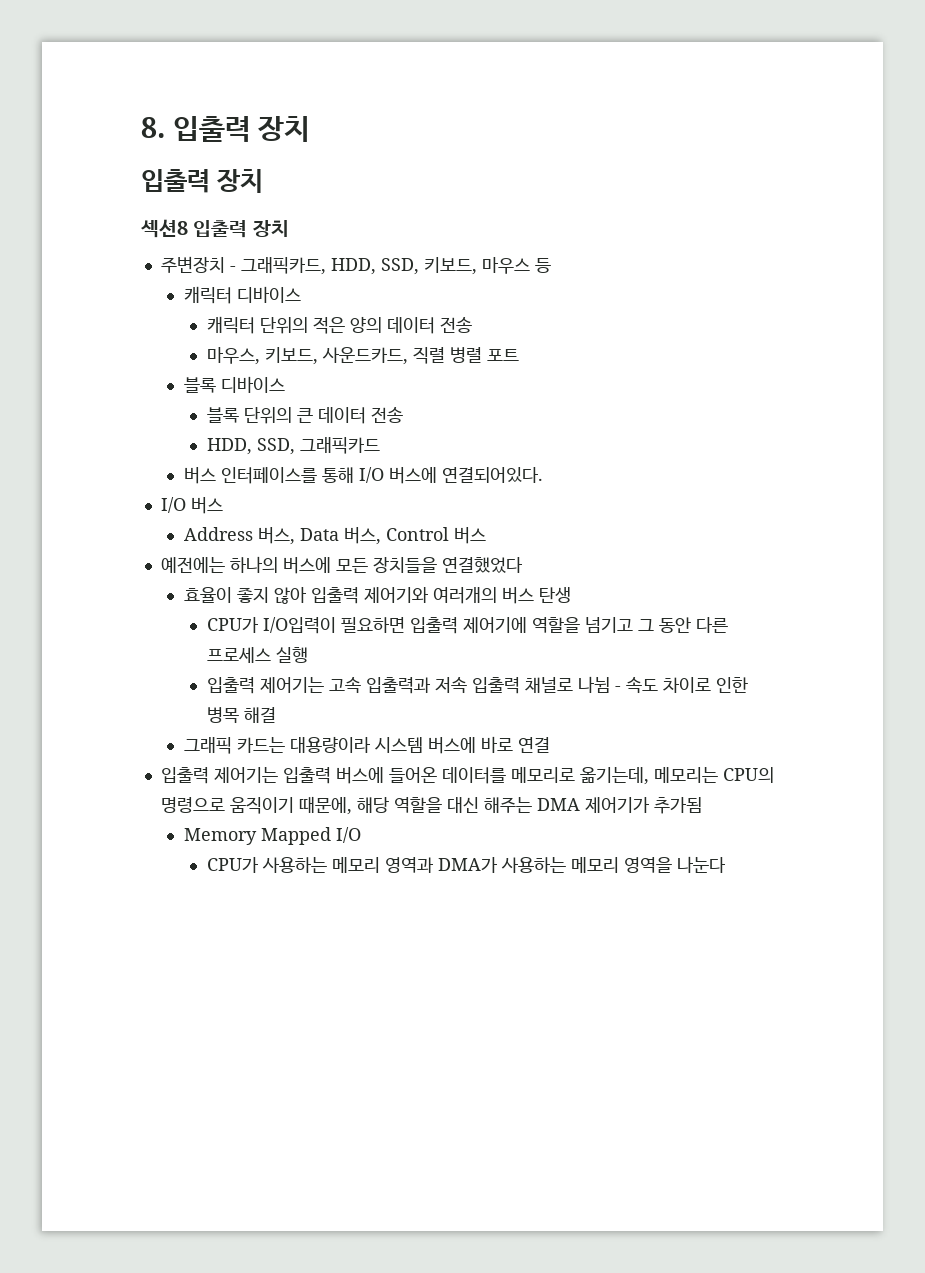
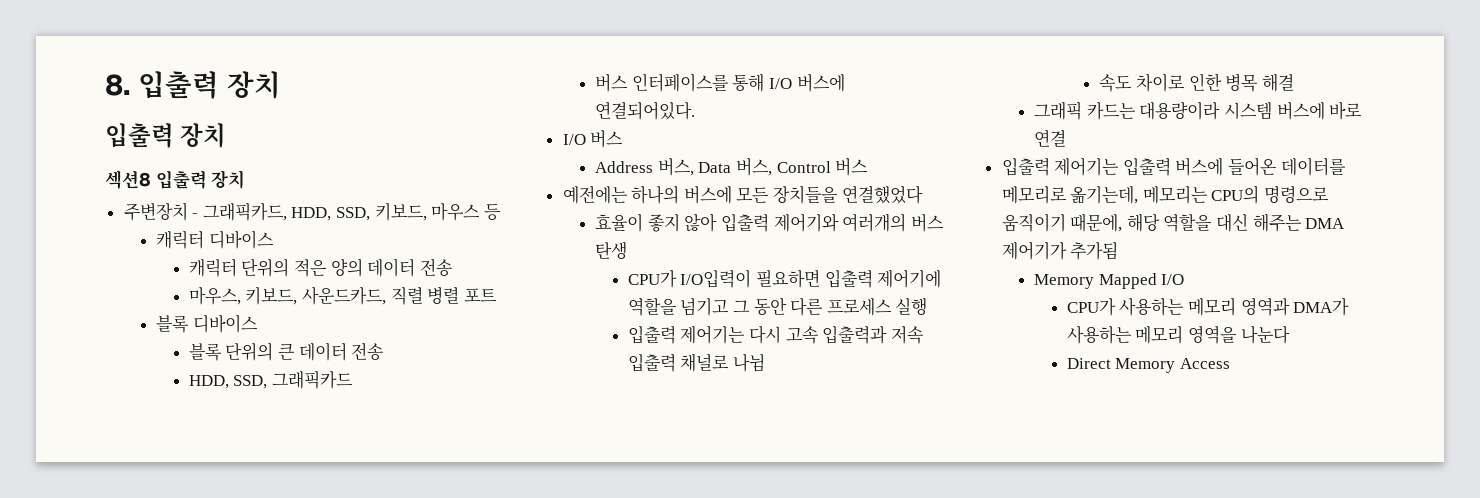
- 입출력 제어기는 고속 입출력과 저속 입출력 채널로 나뉨 - 속도 차이로 인한 병목 해결
+ 입출력 제어기는 다시 고속 입출력과 저속 입출력 채널로 나뉨
+ 속도 차이로 인한 병목 해결
+ Direct Memory Access

